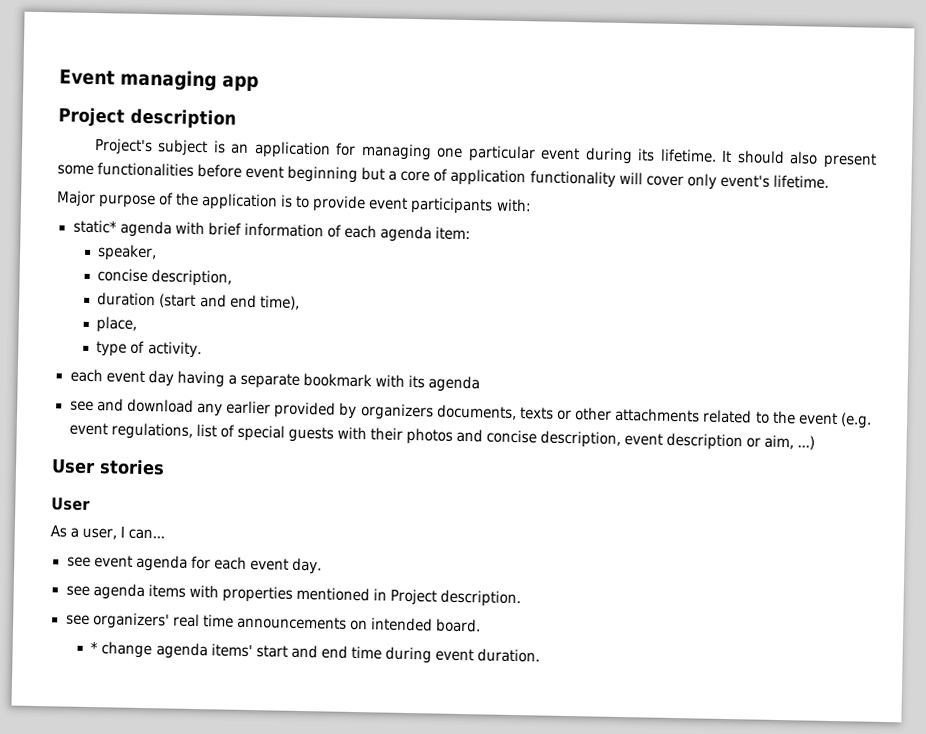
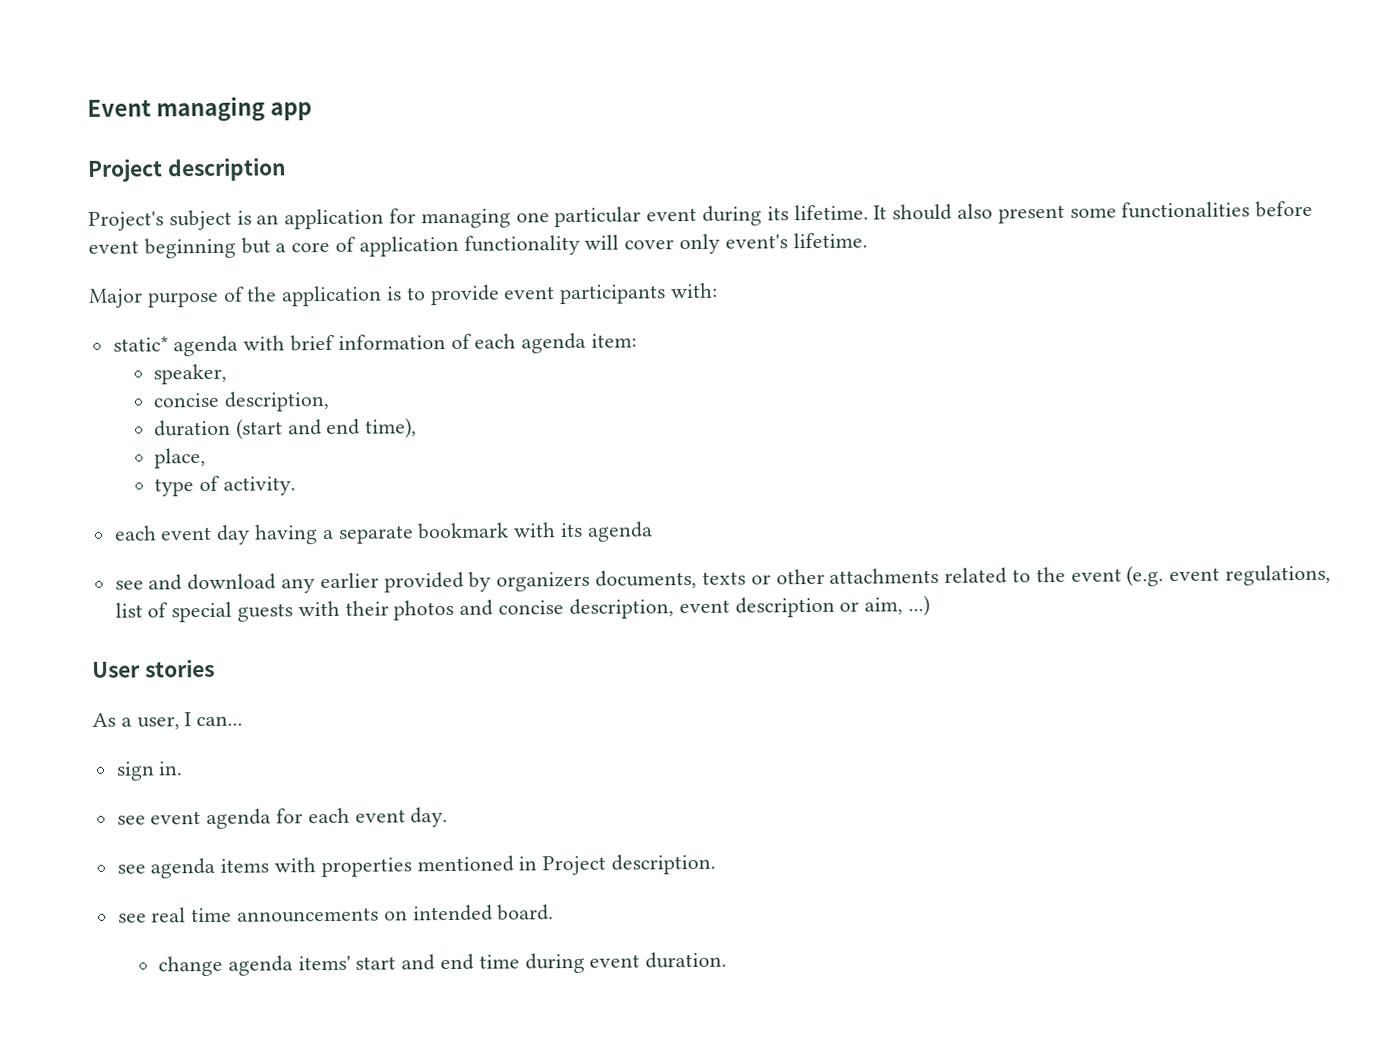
  User stories
- User
+ sign in.
- see organizers' real time announcements on intended board.
+ see real time announcements on intended board.
- * change agenda items' start and end time during event duration.
+ change agenda items' start and end time during event duration.

